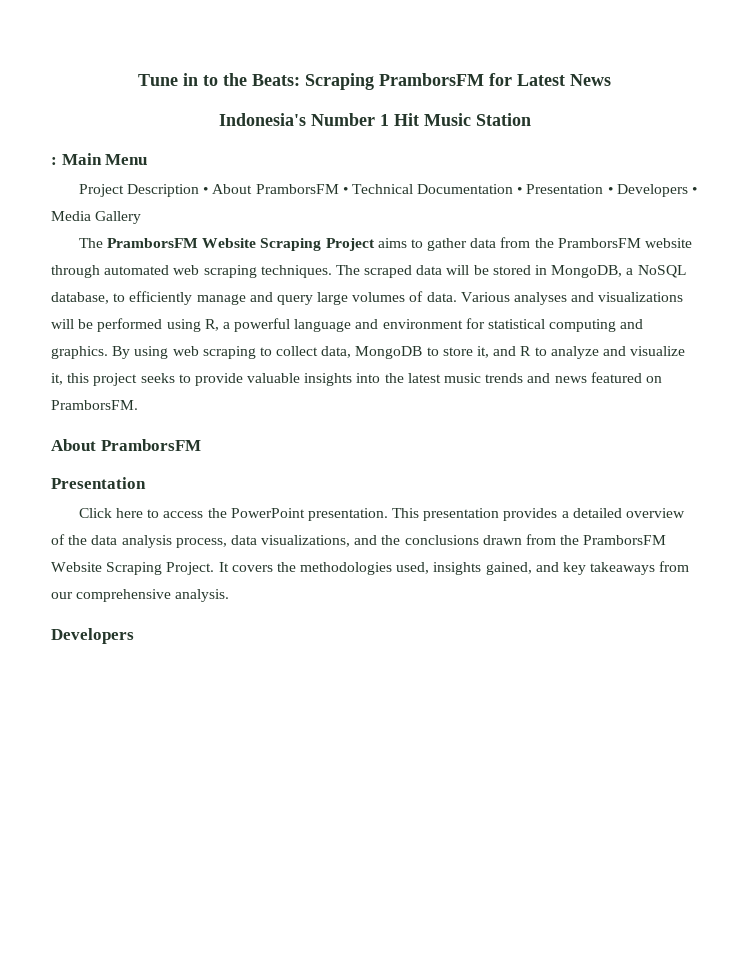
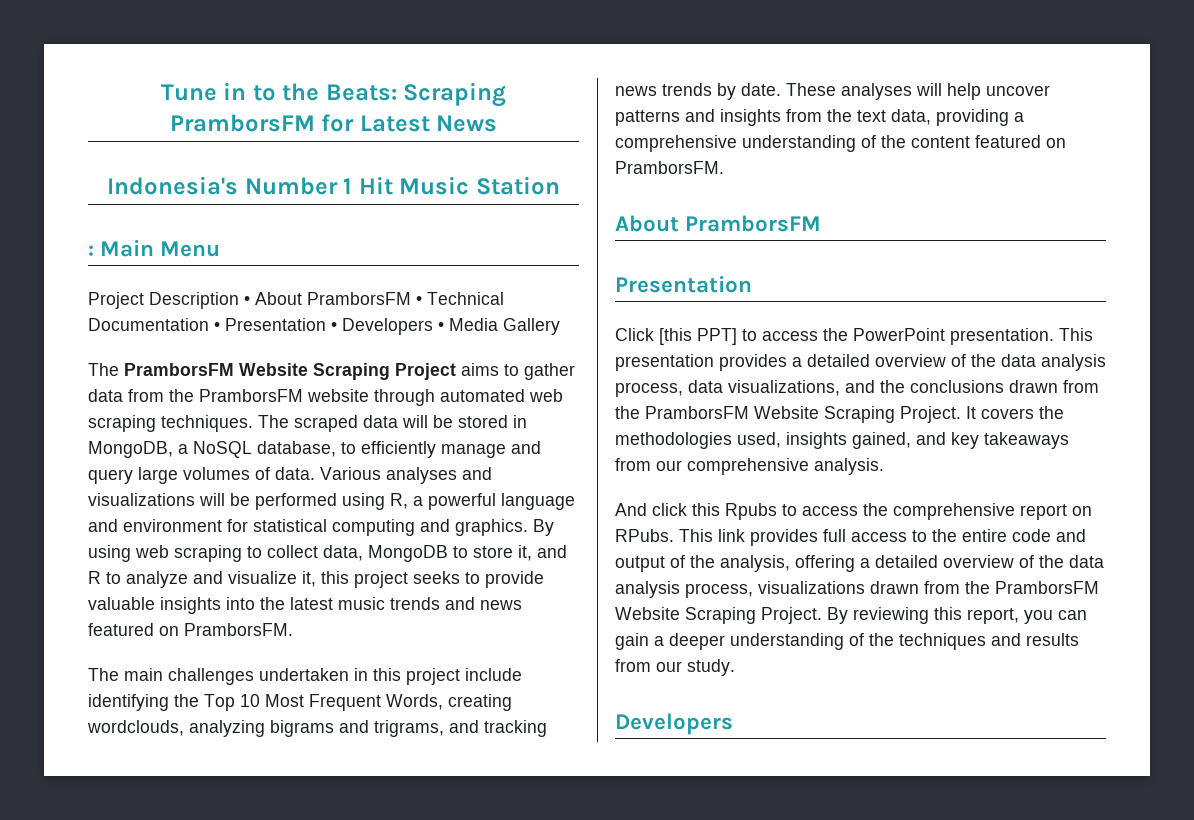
+ The main challenges undertaken in this project include identifying the Top 10 Most Frequent Words, creating wordclouds, analyzing bigrams and trigrams, and tracking news trends by date. These analyses will help uncover patterns and insights from the text data, providing a comprehensive understanding of the content featured on PramborsFM.
- Click here to access the PowerPoint presentation.
+ Click [this PPT] to access the PowerPoint presentation.
+ And click this Rpubs to access the comprehensive report on RPubs. This link provides full access to the entire code and output of the analysis, offering a detailed overview of the data analysis process, visualizations drawn from the PramborsFM Website Scraping Project. By reviewing this report, you can gain a deeper understanding of the techniques and results from our study.

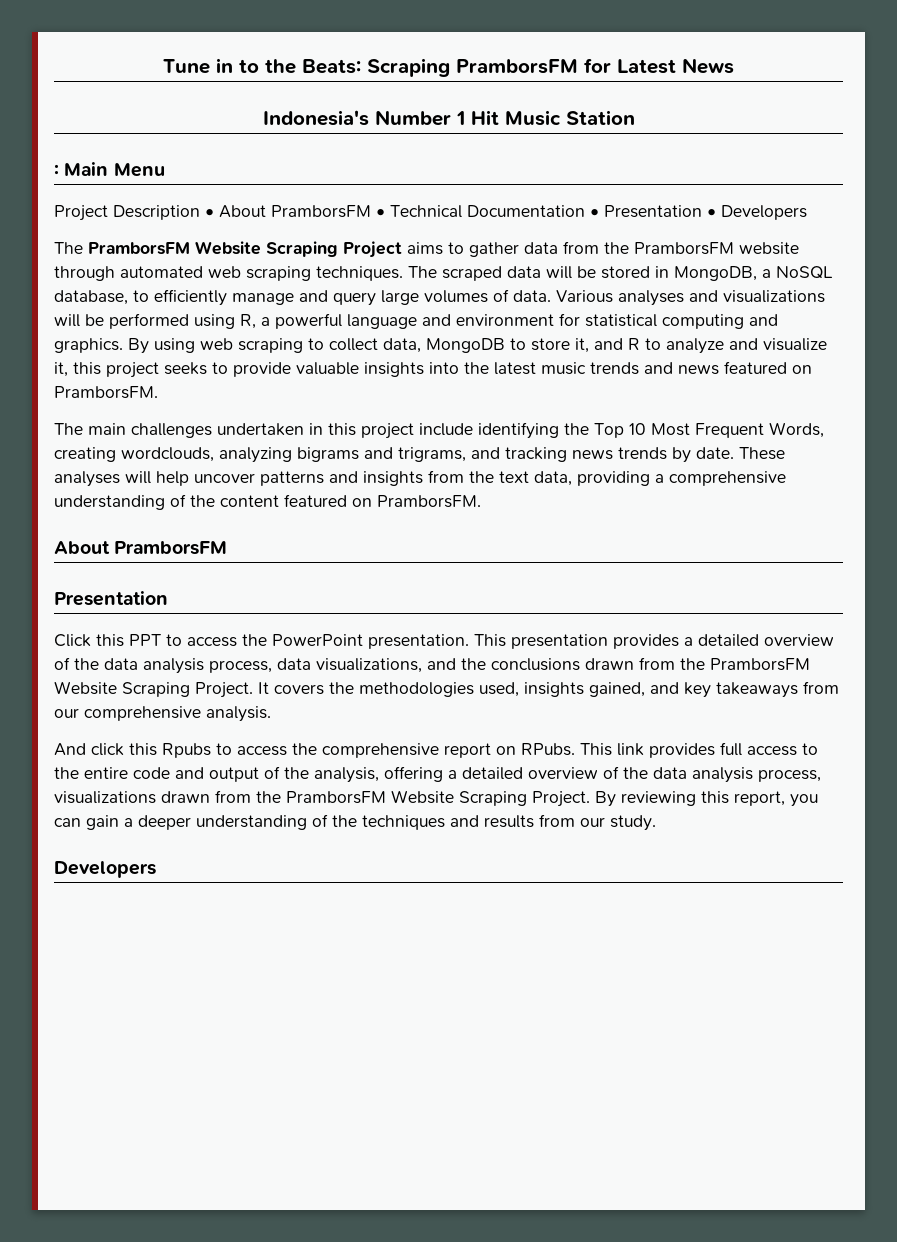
- Project Description • About PramborsFM • Technical Documentation • Presentation • Developers • Media Gallery
+ Project Description • About PramborsFM • Technical Documentation • Presentation • Developers
- Click [this PPT] to access the PowerPoint presentation.
+ Click this PPT to access the PowerPoint presentation.

